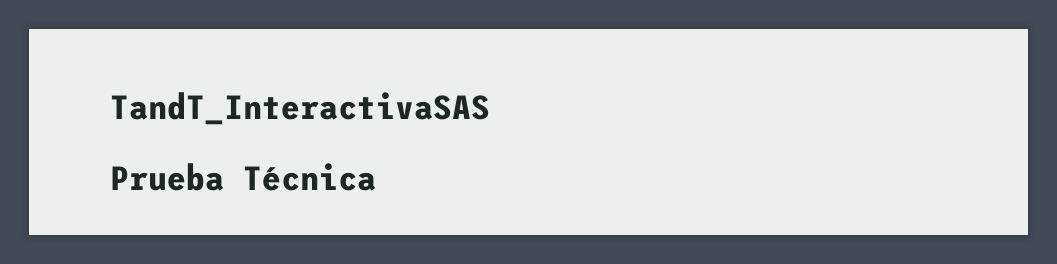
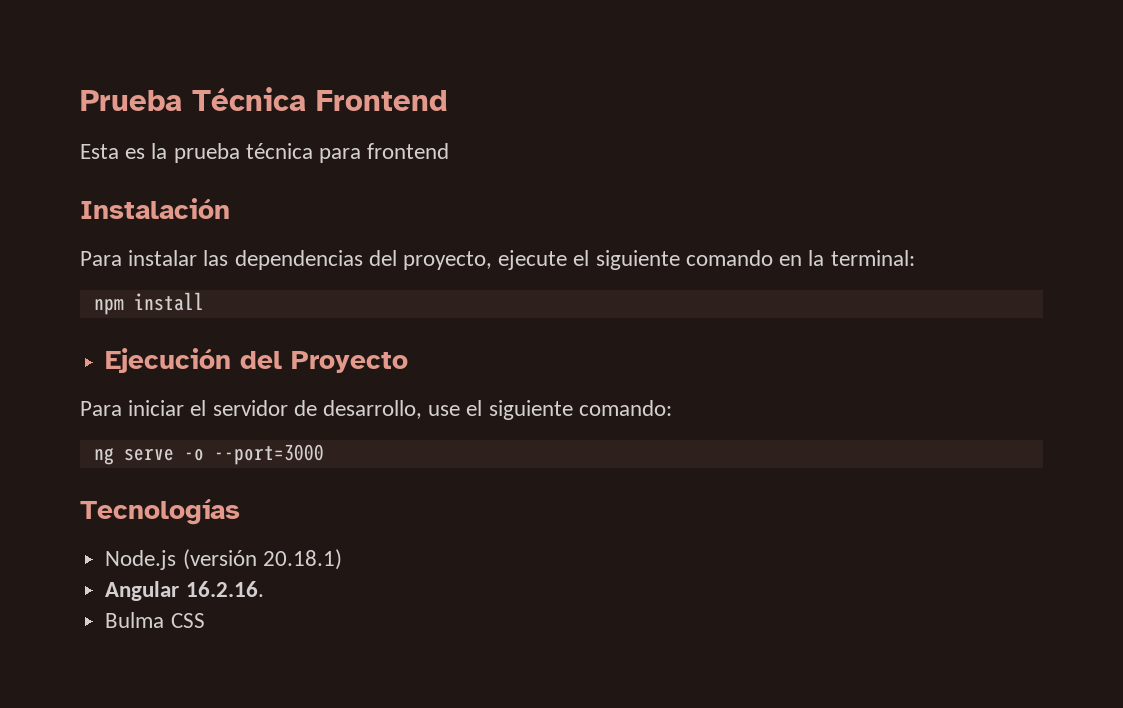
- TandT_InteractivaSAS
- Prueba Técnica
+ Prueba Técnica Frontend
+ Esta es la prueba técnica para frontend
+ Instalación
+ Para instalar las dependencias del proyecto, ejecute el siguiente comando en la terminal:
+ npm install
+ Ejecución del Proyecto
+ Para iniciar el servidor de desarrollo, use el siguiente comando:
+ ng serve -o --port=3000
+ Tecnologías
+ Node.js (versión 20.18.1)
+ Angular 16.2.16.
+ Bulma CSS

